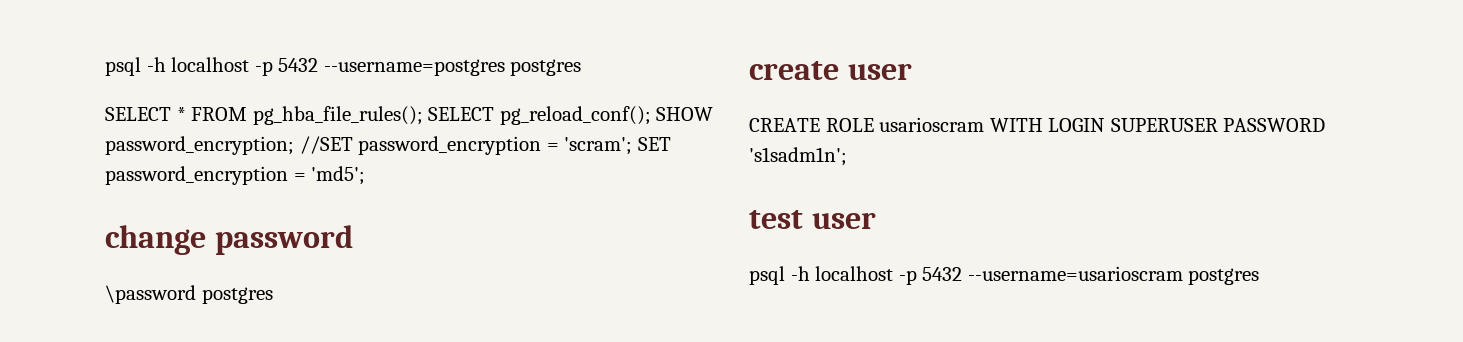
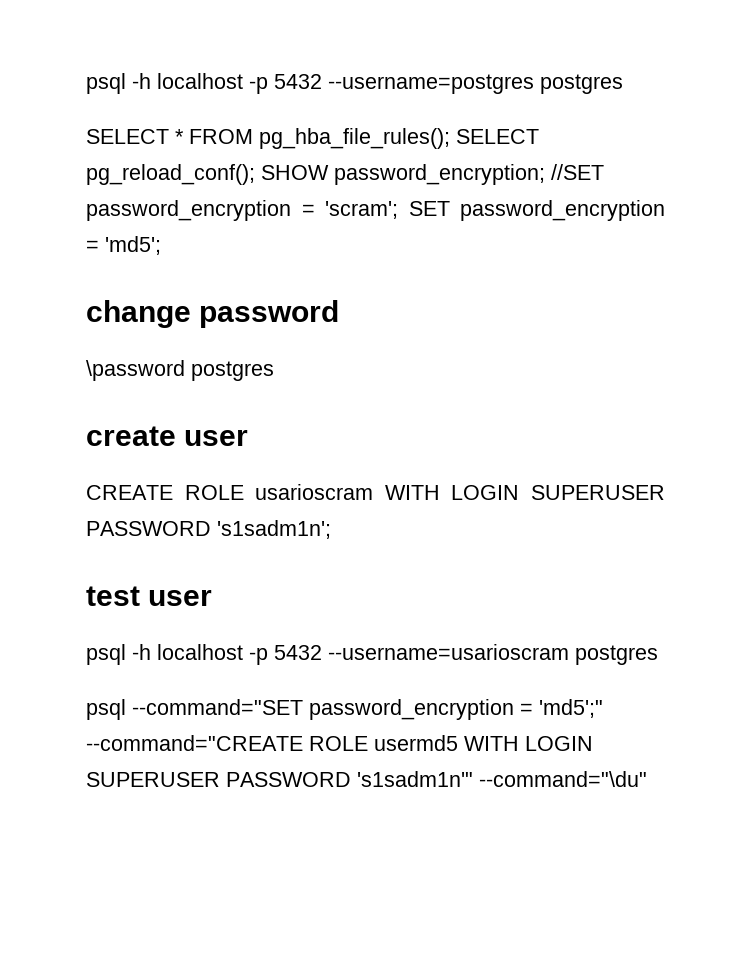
+ psql --command="SET password_encryption = 'md5';" --command="CREATE ROLE usermd5 WITH LOGIN SUPERUSER PASSWORD 's1sadm1n'" --command="\du"

